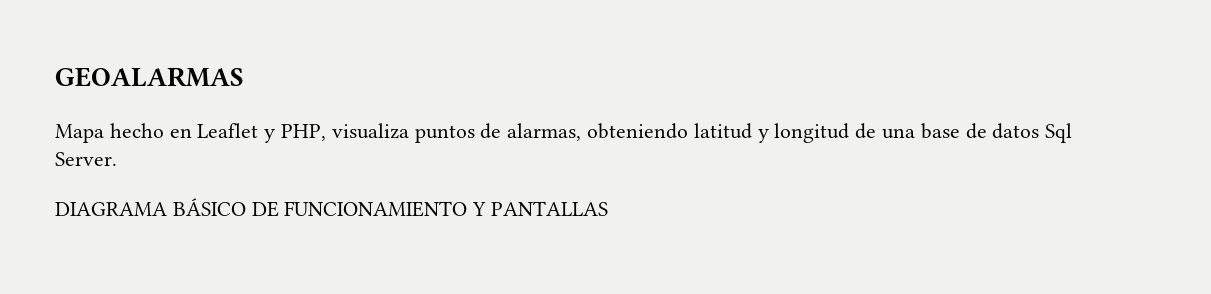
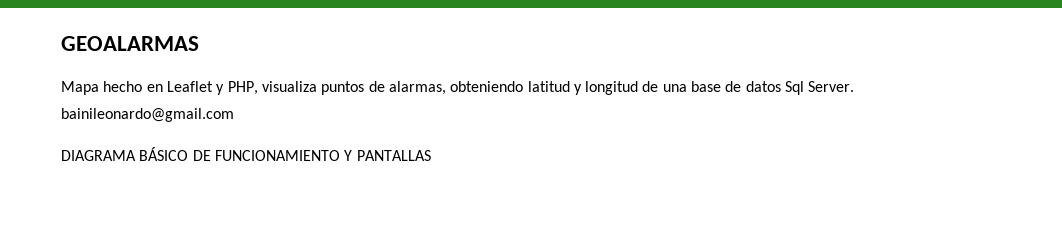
- Mapa hecho en Leaflet y PHP, visualiza puntos de alarmas, obteniendo latitud y longitud de una base de datos Sql Server.
+ Mapa hecho en Leaflet y PHP, visualiza puntos de alarmas, obteniendo latitud y longitud de una base de datos Sql Server. bainileonardo@gmail.com

